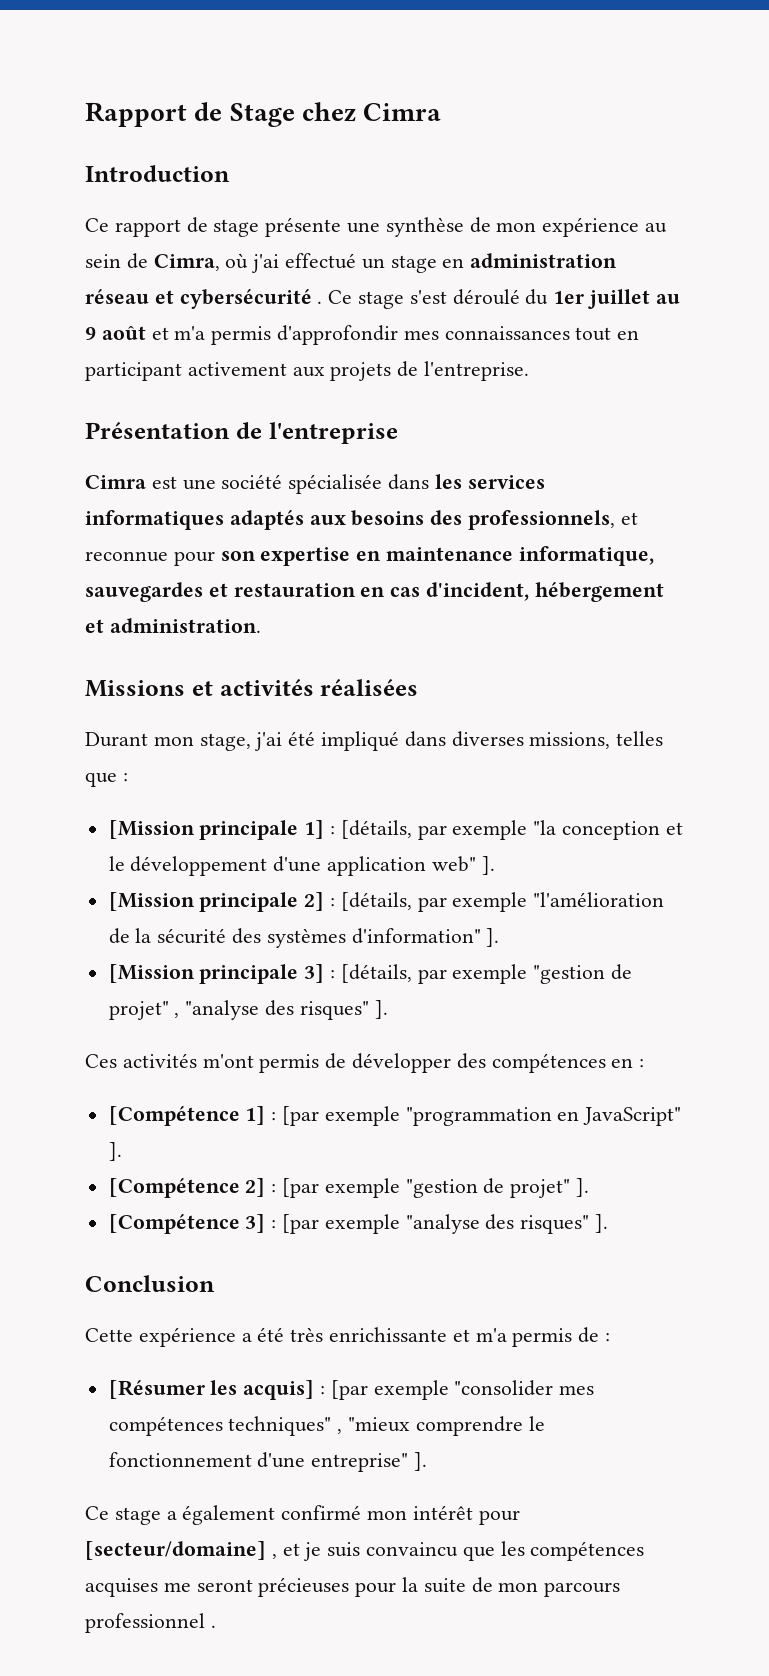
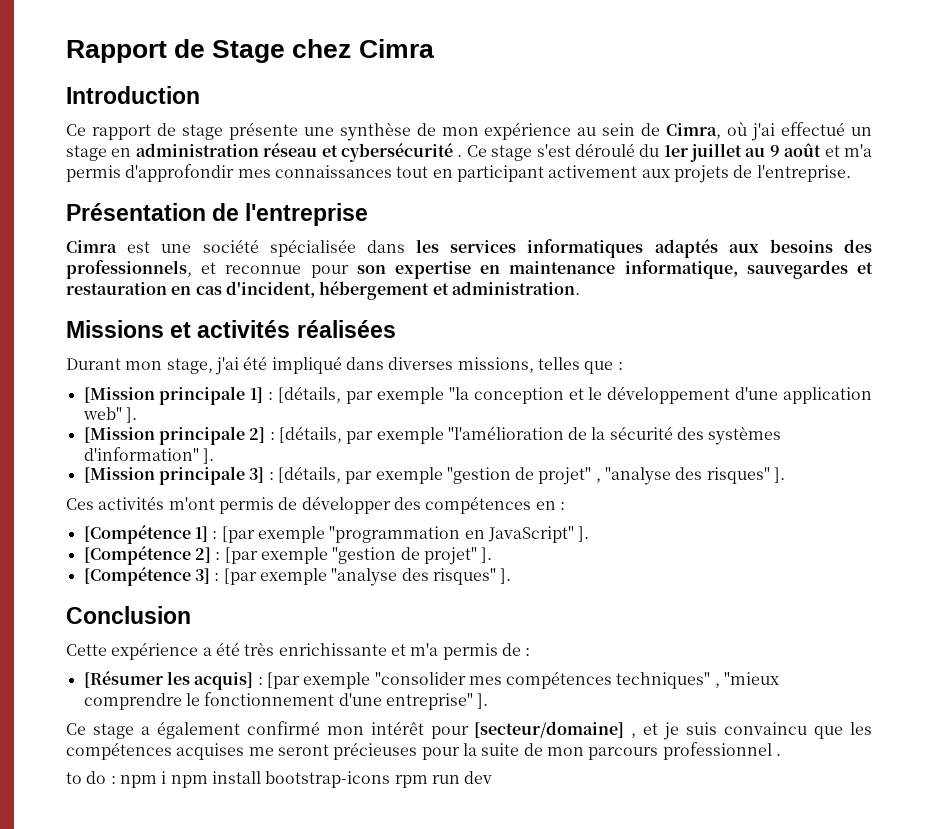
+ to do : npm i npm install bootstrap-icons rpm run dev

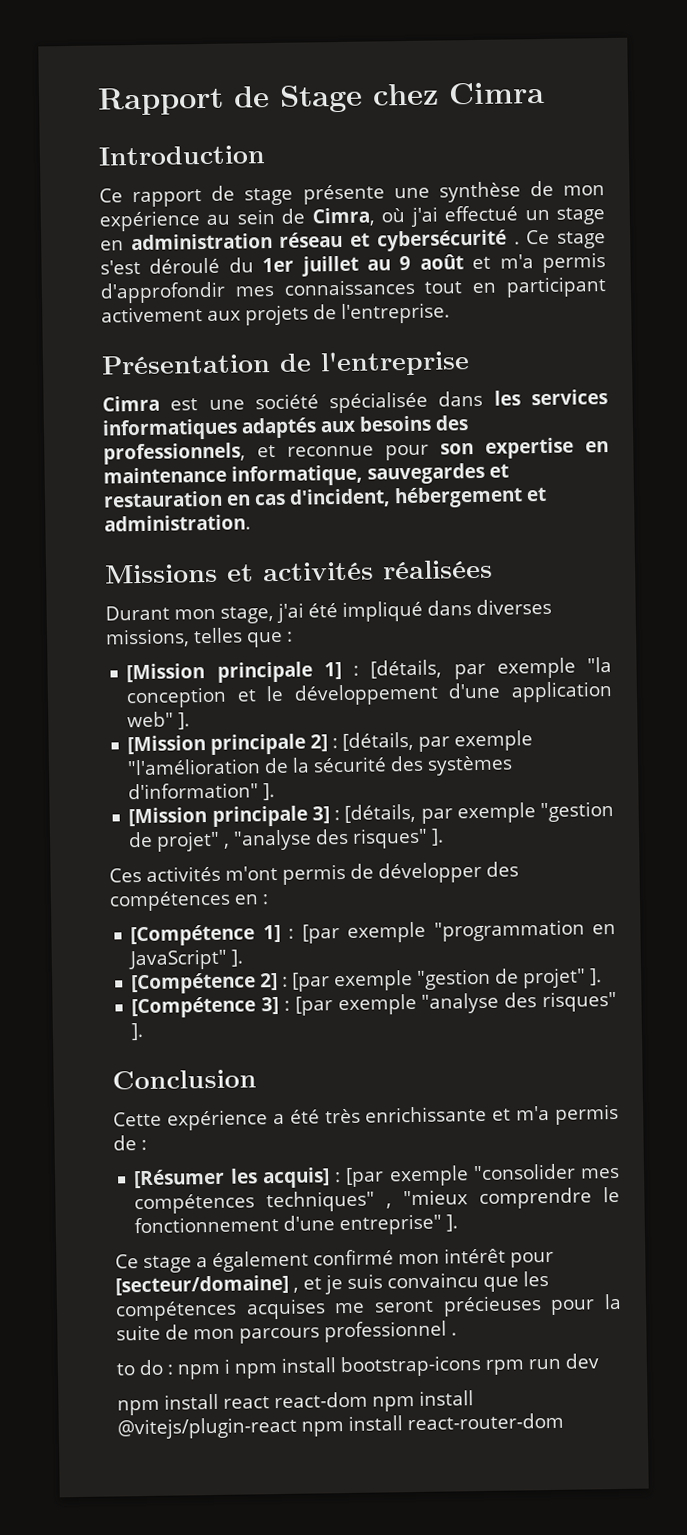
+ npm install react react-dom npm install @vitejs/plugin-react npm install react-router-dom

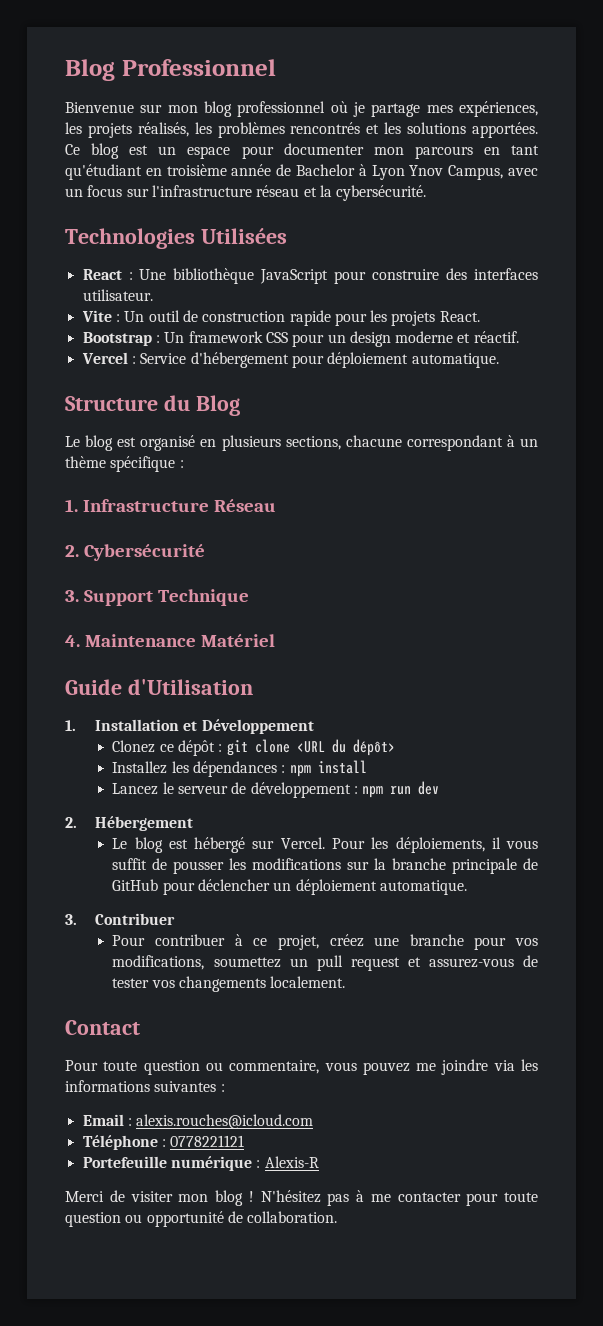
- Rapport de Stage chez Cimra
- Introduction
- Ce rapport de stage présente une synthèse de mon expérience au sein de Cimra, où j'ai effectué un stage en administration réseau et cybersécurité . Ce stage s'est déroulé du 1er juillet au 9 août et m'a permis d'approfondir mes connaissances tout en participant activement aux projets de l'entreprise.
- Présentation de l'entreprise
- Cimra est une société spécialisée dans les services informatiques adaptés aux besoins des professionnels, et reconnue pour son expertise en maintenance informatique, sauvegardes et restauration en cas d'incident, hébergement et administration.
- Missions et activités réalisées
- Durant mon stage, j'ai été impliqué dans diverses missions, telles que :
- [Mission principale 1] : [détails, par exemple "la conception et le développement d'une application web" ].
- [Mission principale 2] : [détails, par exemple "l'amélioration de la sécurité des systèmes d'information" ].
- [Mission principale 3] : [détails, par exemple "gestion de projet" , "analyse des risques" ].
- Ces activités m'ont permis de développer des compétences en :
- [Compétence 1] : [par exemple "programmation en JavaScript" ].
- [Compétence 2] : [par exemple "gestion de projet" ].
- [Compétence 3] : [par exemple "analyse des risques" ].
- Conclusion
- Cette expérience a été très enrichissante et m'a permis de :
- [Résumer les acquis] : [par exemple "consolider mes compétences techniques" , "mieux comprendre le fonctionnement d'une entreprise" ].
- Ce stage a également confirmé mon intérêt pour [secteur/domaine] , et je suis convaincu que les compétences acquises me seront précieuses pour la suite de mon parcours professionnel .
- to do : npm i npm install bootstrap-icons rpm run dev
- npm install react react-dom npm install @vitejs/plugin-react npm install react-router-dom
+ Blog Professionnel
+ Bienvenue sur mon blog professionnel où je partage mes expériences, les projets réalisés, les problèmes rencontrés et les solutions apportées. Ce blog est un espace pour documenter mon parcours en tant qu'étudiant en troisième année de Bachelor à Lyon Ynov Campus, avec un focus sur l'infrastructure réseau et la cybersécurité.
+ Technologies Utilisées
+ React : Une bibliothèque JavaScript pour construire des interfaces utilisateur.
+ Vite : Un outil de construction rapide pour les projets React.
+ Bootstrap : Un framework CSS pour un design moderne et réactif.
+ Vercel : Service d'hébergement pour déploiement automatique.
+ Structure du Blog
+ Le blog est organisé en plusieurs sections, chacune correspondant à un thème spécifique :
+ 1. Infrastructure Réseau
+ 2. Cybersécurité
+ 3. Support Technique
+ 4. Maintenance Matériel
+ Guide d'Utilisation
+ 1. Installation et Développement
+ Clonez ce dépôt : git clone <URL du dépôt>
+ Installez les dépendances : npm install
+ Lancez le serveur de développement : npm run dev
+ 2. Hébergement
+ Le blog est hébergé sur Vercel. Pour les déploiements, il vous suffit de pousser les modifications sur la branche principale de GitHub pour déclencher un déploiement automatique.
+ 3. Contribuer
+ Pour contribuer à ce projet, créez une branche pour vos modifications, soumettez un pull request et assurez-vous de tester vos changements localement.
+ Contact
+ Pour toute question ou commentaire, vous pouvez me joindre via les informations suivantes :
+ Email : alexis.rouches@icloud.com
+ Téléphone : 0778221121
+ Portefeuille numérique : Alexis-R
+ Merci de visiter mon blog ! N'hésitez pas à me contacter pour toute question ou opportunité de collaboration.

